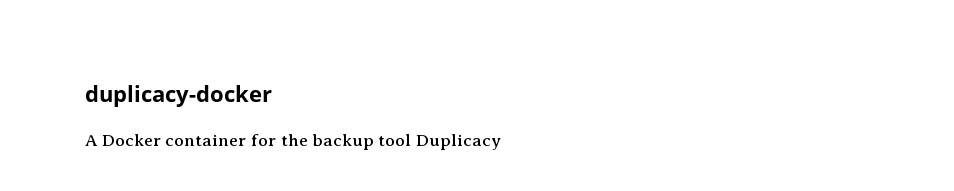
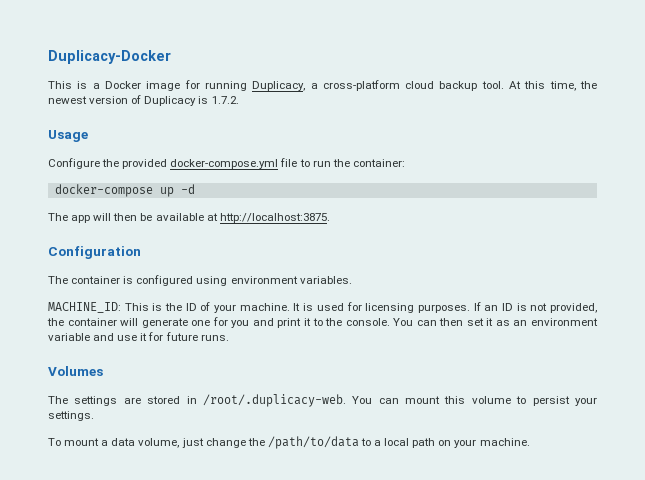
- duplicacy-docker
- A Docker container for the backup tool Duplicacy
+ Duplicacy-Docker
+ This is a Docker image for running Duplicacy, a cross-platform cloud backup tool. At this time, the newest version of Duplicacy is 1.7.2.
+ Usage
+ Configure the provided docker-compose.yml file to run the container:
+ docker-compose up -d
+ The app will then be available at http://localhost:3875.
+ Configuration
+ The container is configured using environment variables.
+ MACHINE_ID: This is the ID of your machine. It is used for licensing purposes. If an ID is not provided, the container will generate one for you and print it to the console. You can then set it as an environment variable and use it for future runs.
+ Volumes
+ The settings are stored in /root/.duplicacy-web. You can mount this volume to persist your settings.
+ To mount a data volume, just change the /path/to/data to a local path on your machine.

